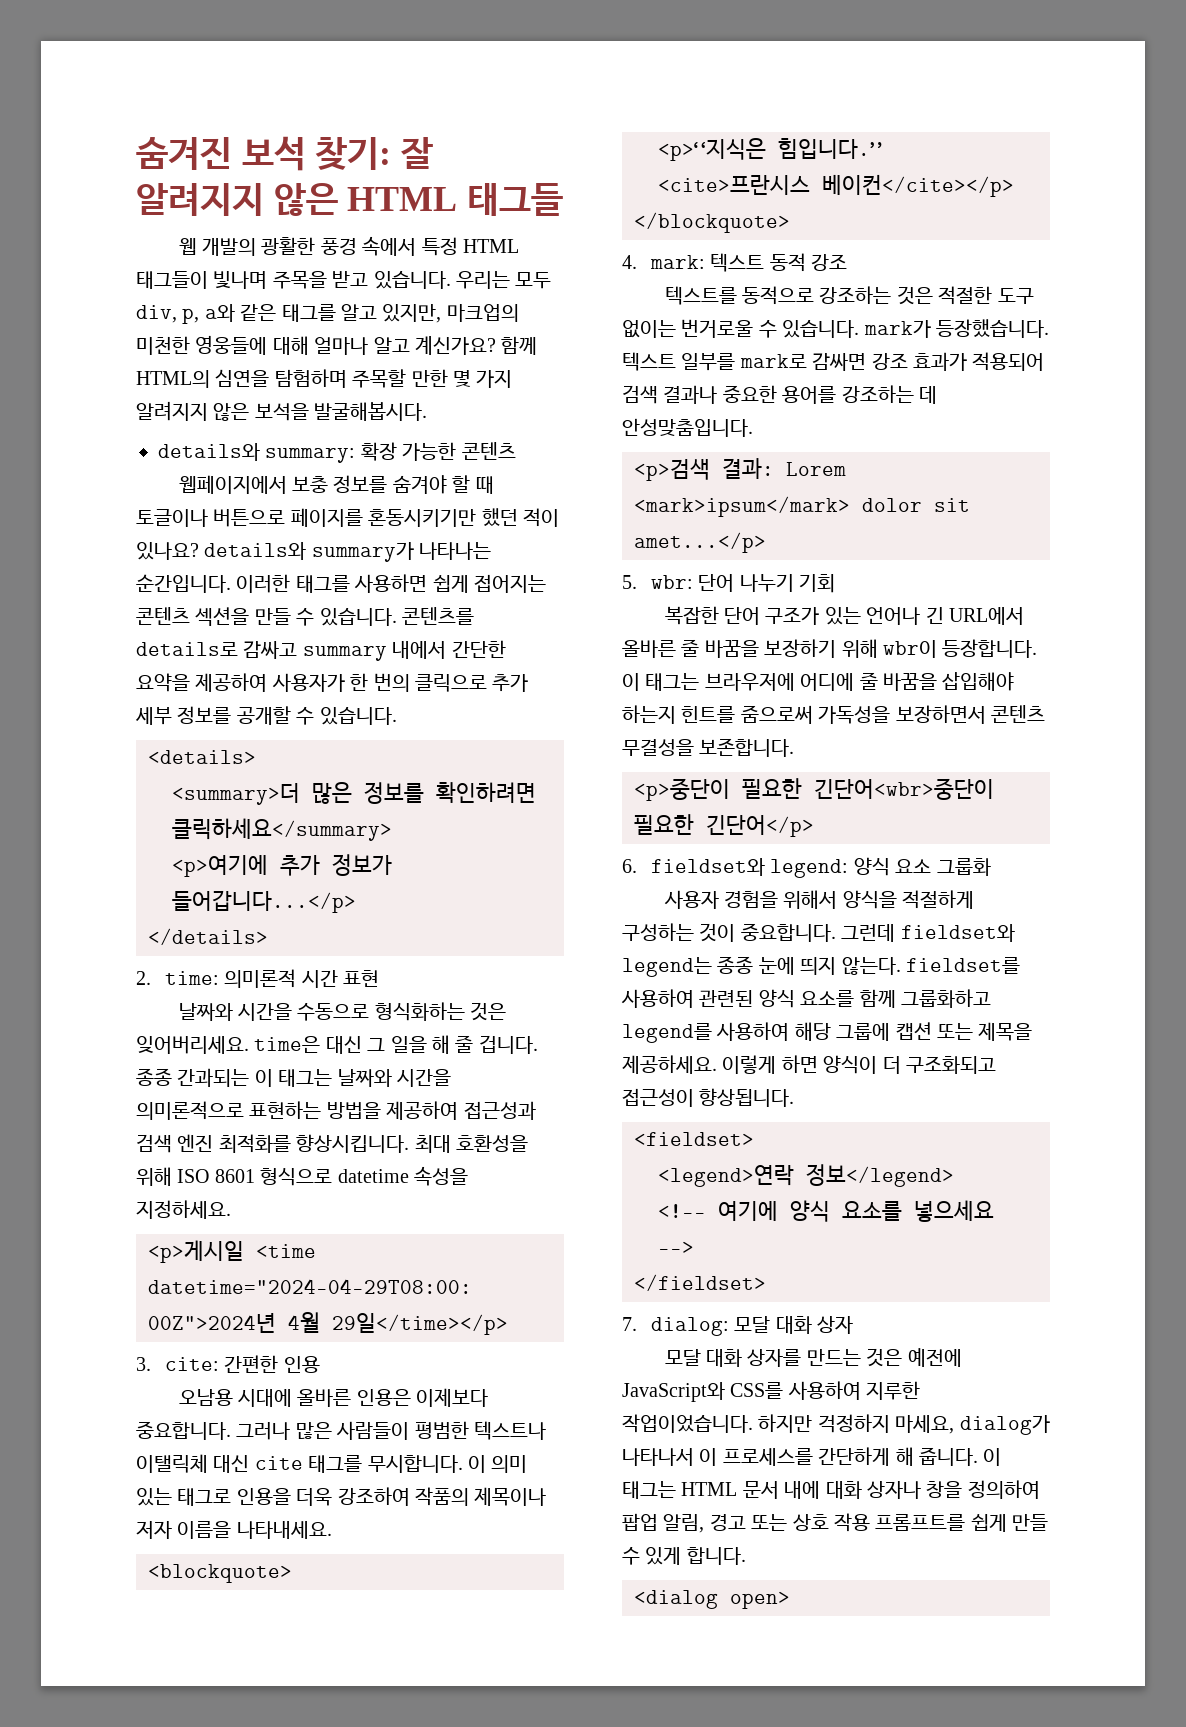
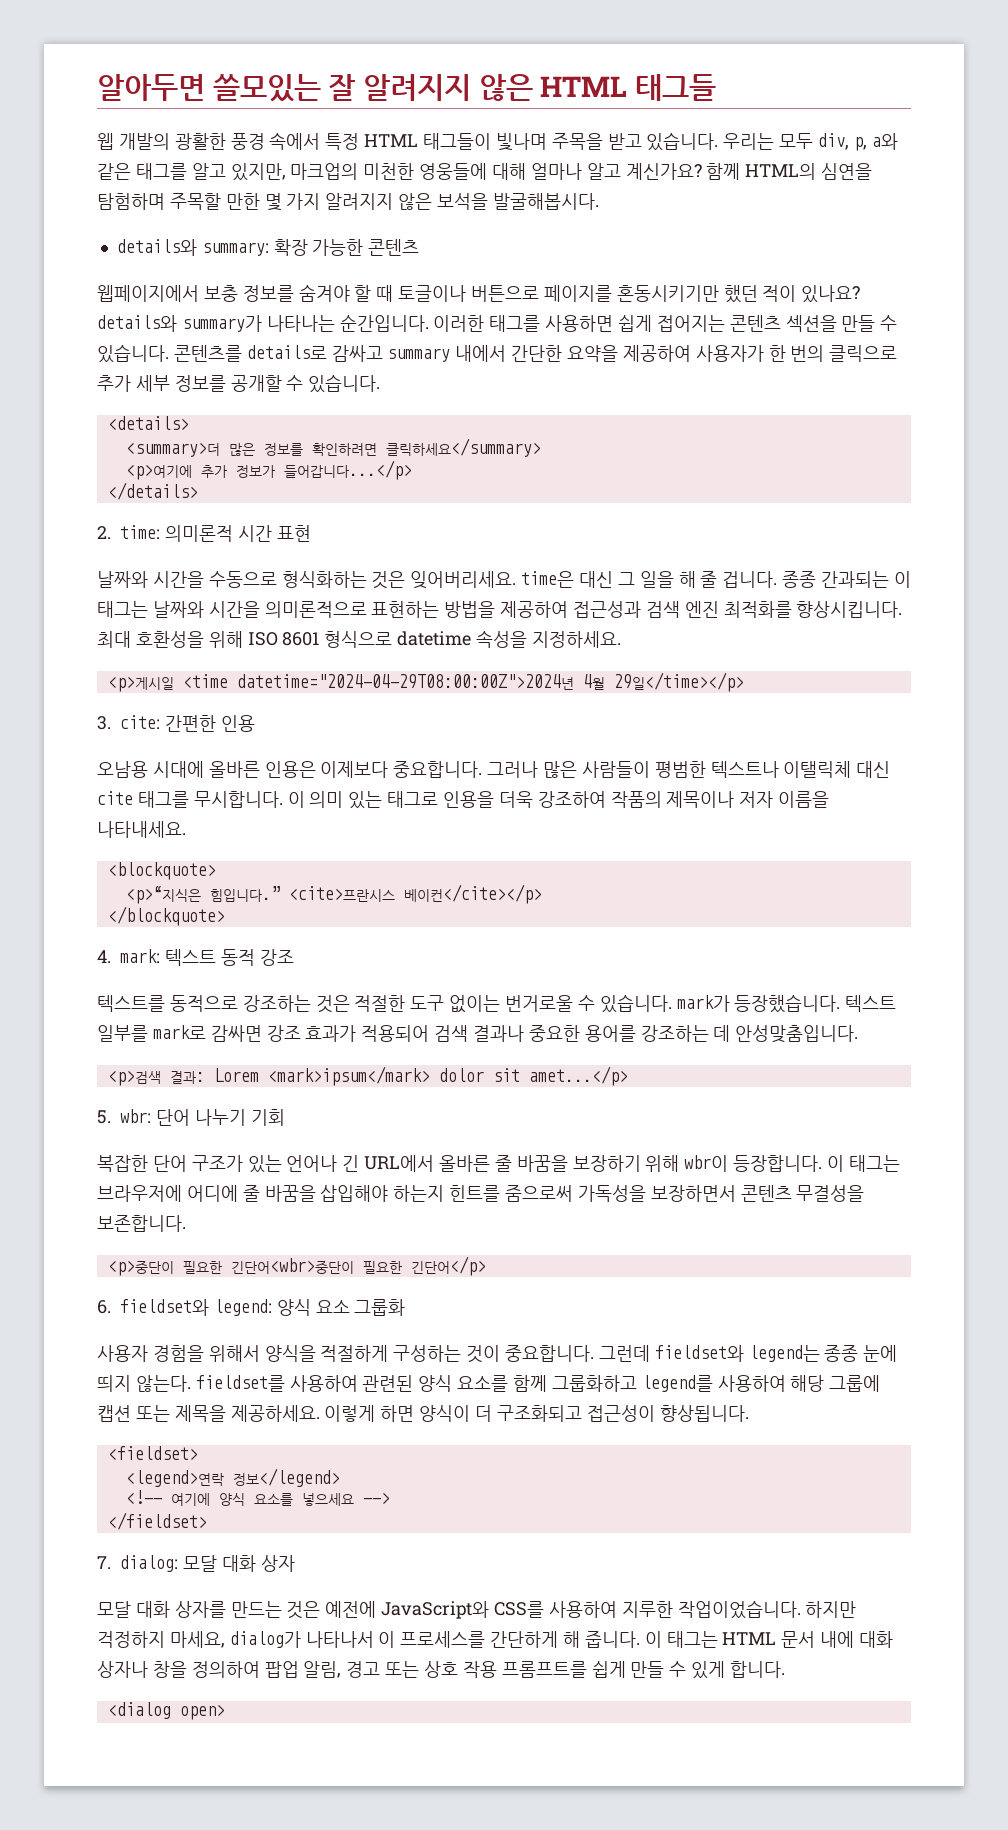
- 숨겨진 보석 찾기: 잘 알려지지 않은 HTML 태그들
+ 알아두면 쓸모있는 잘 알려지지 않은 HTML 태그들

